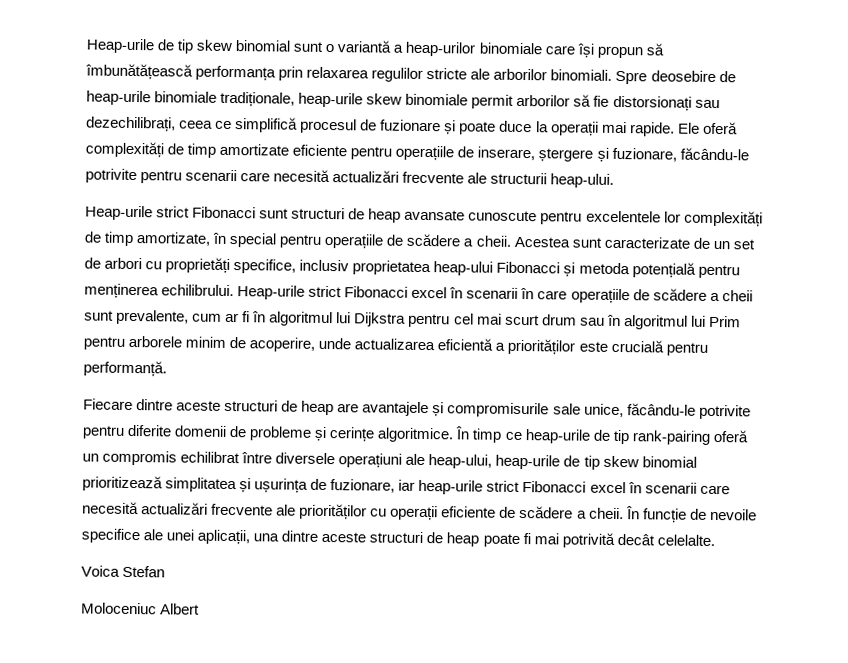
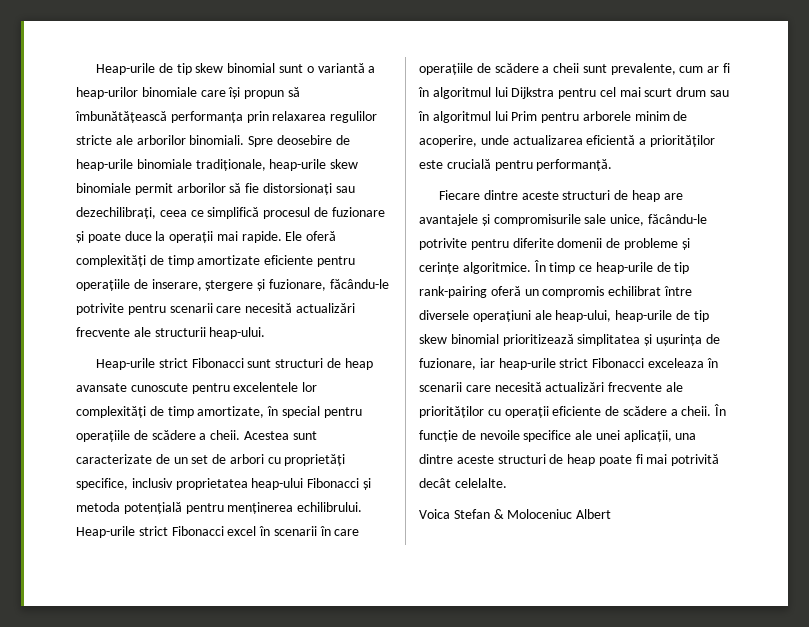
- În timp ce heap-urile de tip rank-pairing oferă un compromis echilibrat între diversele operațiuni ale heap-ului, heap-urile de tip skew binomial prioritizează simplitatea și ușurința de fuzionare, iar heap-urile strict Fibonacci excel în scenarii care necesită actualizări frecvente ale priorităților cu operații eficiente de scădere a cheii.
+ În timp ce heap-urile de tip rank-pairing oferă un compromis echilibrat între diversele operațiuni ale heap-ului, heap-urile de tip skew binomial prioritizează simplitatea și ușurința de fuzionare, iar heap-urile strict Fibonacci exceleaza în scenarii care necesită actualizări frecvente ale priorităților cu operații eficiente de scădere a cheii.
- Voica Stefan
- Moloceniuc Albert
+ Voica Stefan & Moloceniuc Albert

